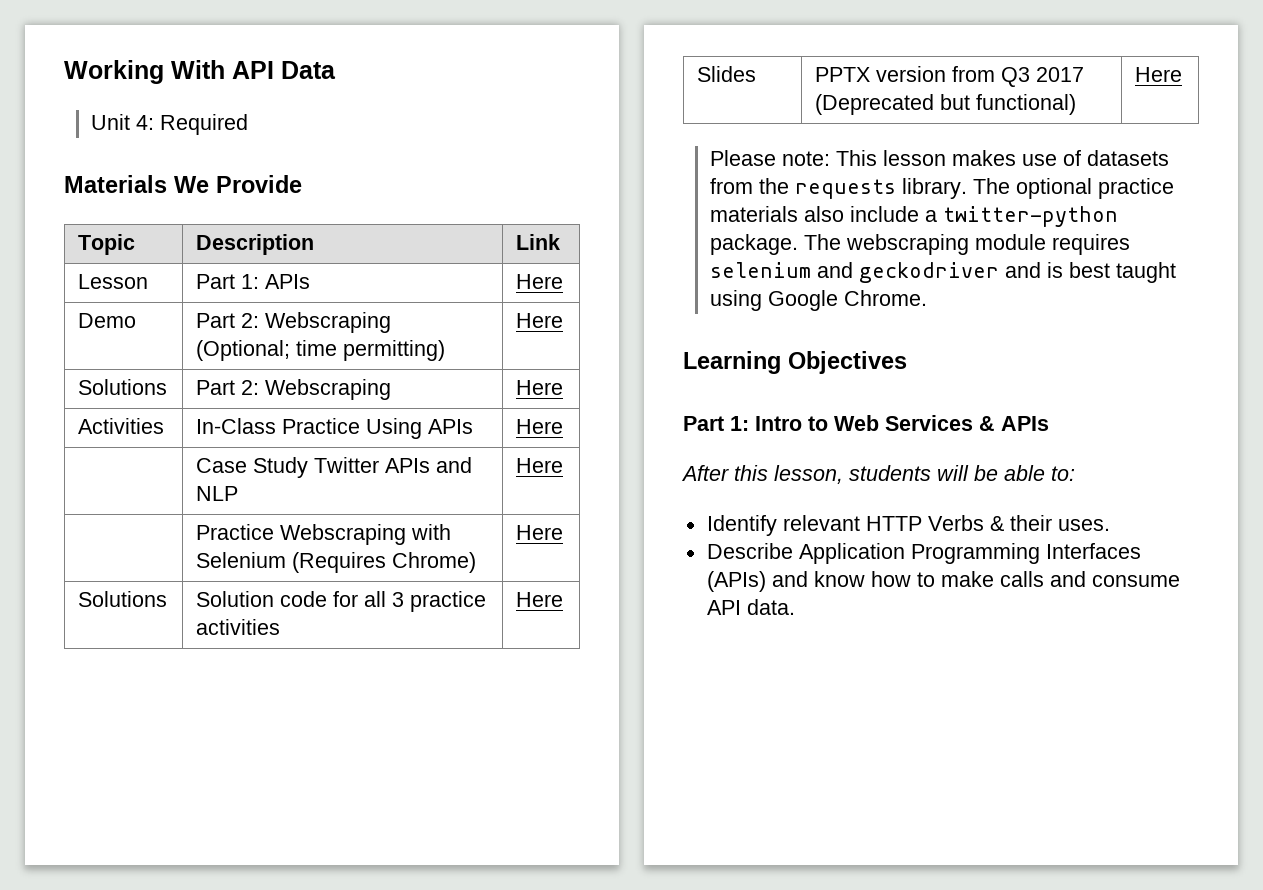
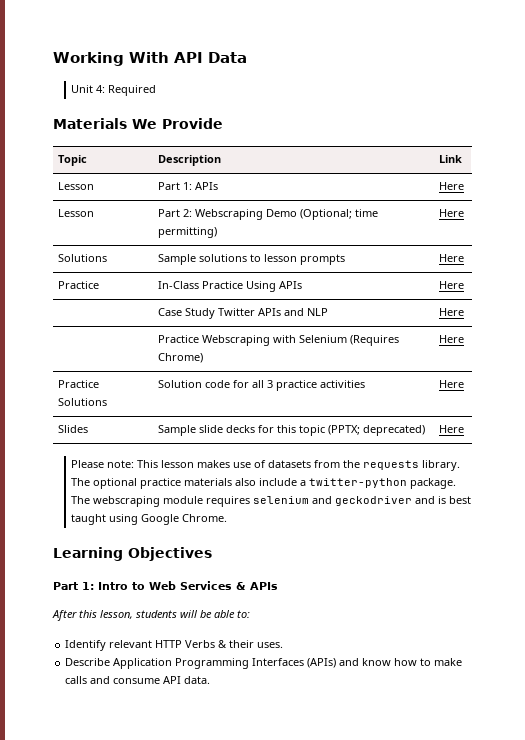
- Demo | Part 2: Webscraping (Optional; time permitting) | Here
+ Lesson | Part 2: Webscraping Demo (Optional; time permitting) | Here
- Solutions | Part 2: Webscraping | Here
- Activities | In-Class Practice Using APIs | Here
+ Solutions | Sample solutions to lesson prompts | Here
+ Practice | In-Class Practice Using APIs | Here
- Solutions | Solution code for all 3 practice activities | Here
+ Practice Solutions | Solution code for all 3 practice activities | Here
- Slides | PPTX version from Q3 2017 (Deprecated but functional) | Here
+ Slides | Sample slide decks for this topic (PPTX; deprecated) | Here

